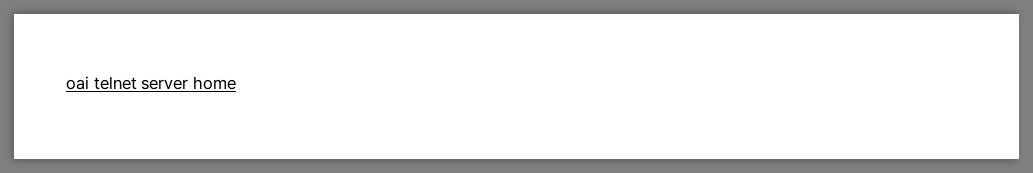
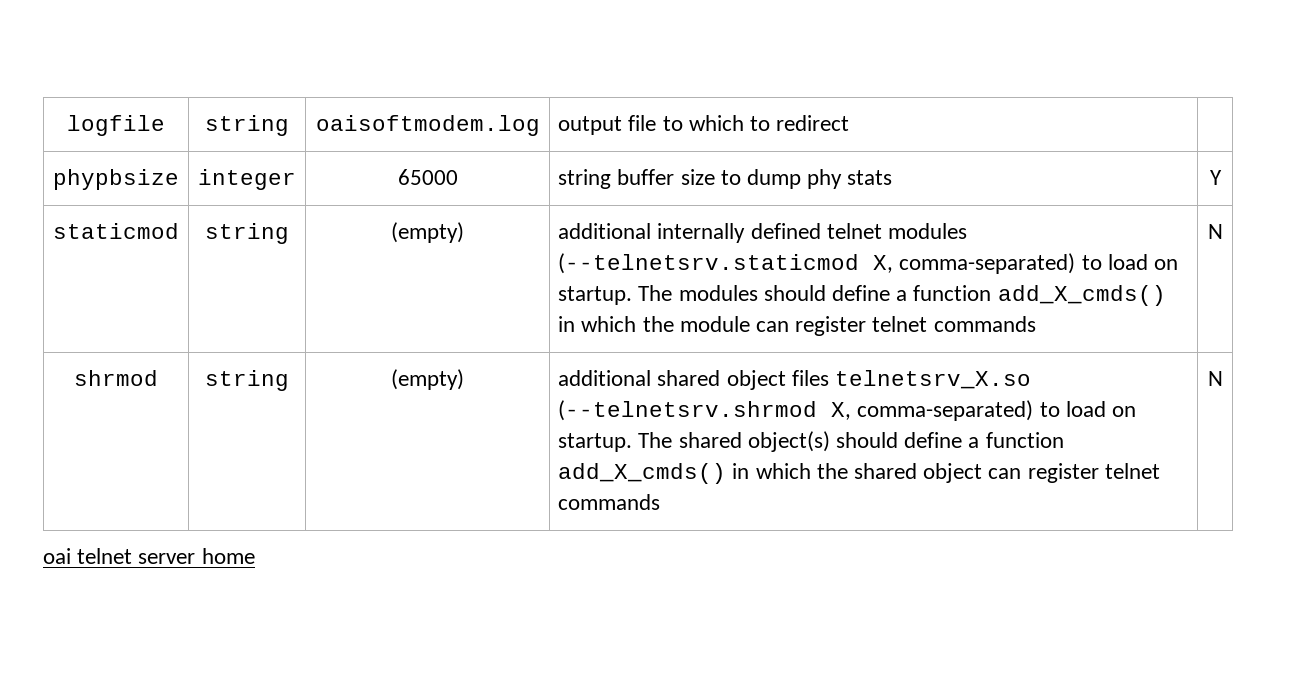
+ logfile | string | oaisoftmodem.log | output file to which to redirect |
+ phypbsize | integer | 65000 | string buffer size to dump phy stats | Y
+ staticmod | string | (empty) | additional internally defined telnet modules (--telnetsrv.staticmod X, comma-separated) to load on startup. The modules should define a function add_X_cmds() in which the module can register telnet commands | N
+ shrmod | string | (empty) | additional shared object files telnetsrv_X.so (--telnetsrv.shrmod X, comma-separated) to load on startup. The shared object(s) should define a function add_X_cmds() in which the shared object can register telnet commands | N

